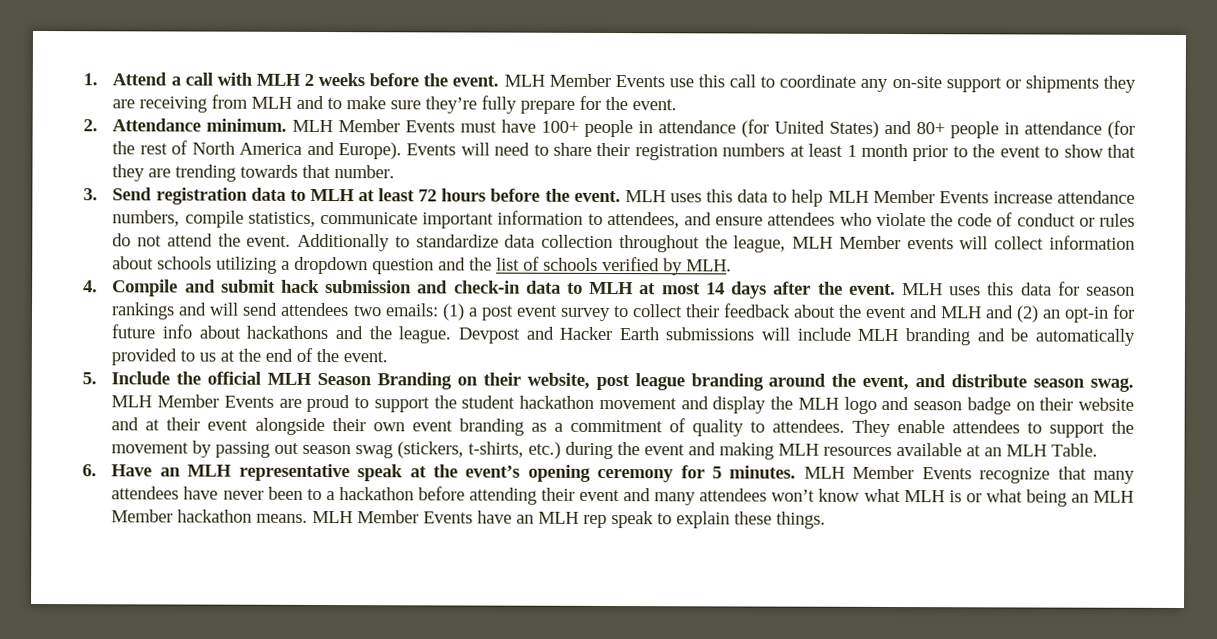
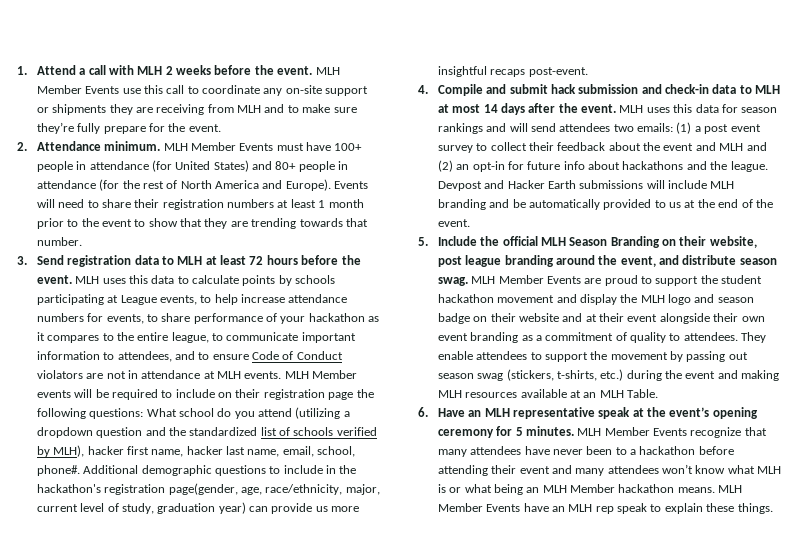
- MLH uses this data to help MLH Member Events increase attendance numbers, compile statistics, communicate important information to attendees, and ensure attendees who violate the code of conduct or rules do not attend the event. Additionally to standardize data collection throughout the league, MLH Member events will collect information about schools utilizing a dropdown question and the list of schools verified by MLH.
+ MLH uses this data to calculate points by schools participating at League events, to help increase attendance numbers for events, to share performance of your hackathon as it compares to the entire league, to communicate important information to attendees, and to ensure Code of Conduct violators are not in attendance at MLH events. MLH Member events will be required to include on their registration page the following questions: What school do you attend (utilizing a dropdown question and the standardized list of schools verified by MLH), hacker first name, hacker last name, email, school, phone#. Additional demographic questions to include in the hackathon's registration page(gender, age, race/ethnicity, major, current level of study, graduation year) can provide us more insightful recaps post-event.

